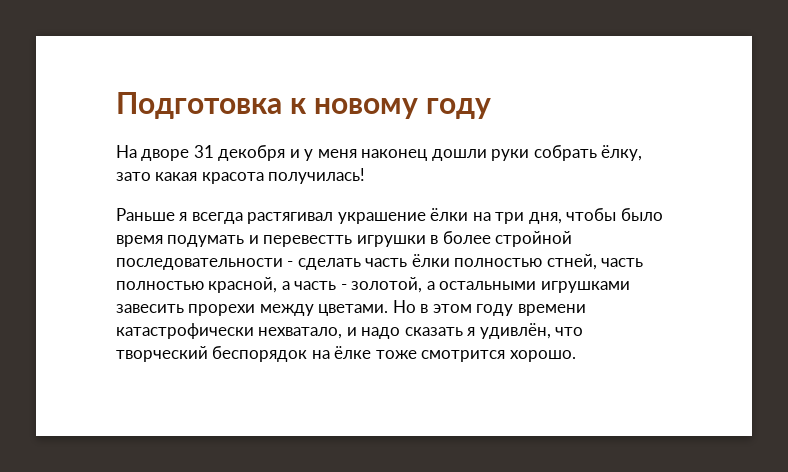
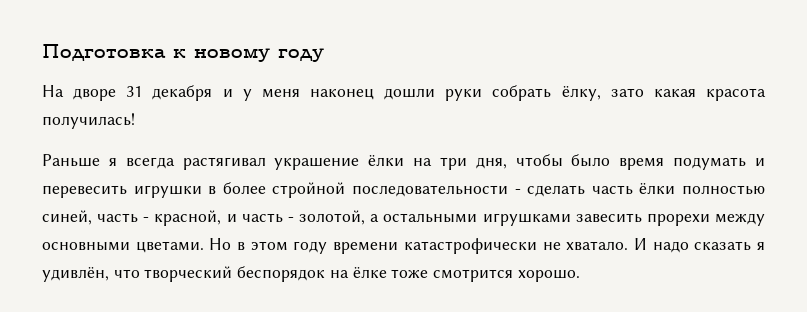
- На дворе 31 декобря и у меня наконец дошли руки собрать ёлку, зато какая красота получилась!
+ На дворе 31 декабря и у меня наконец дошли руки собрать ёлку, зато какая красота получилась!
- Раньше я всегда растягивал украшение ёлки на три дня, чтобы было время подумать и перевестть игрушки в более стройной последовательности - сделать часть ёлки полностью стней, часть полностью красной, а часть - золотой, а остальными игрушками завесить прорехи между цветами.
+ Раньше я всегда растягивал украшение ёлки на три дня, чтобы было время подумать и перевесить игрушки в более стройной последовательности - сделать часть ёлки полностью синей, часть - красной, и часть - золотой, а остальными игрушками завесить прорехи между основными цветами.
- Но в этом году времени катастрофически нехватало, и надо сказать я удивлён, что творческий беспорядок на ёлке тоже смотрится хорошо.
+ Но в этом году времени катастрофически не хватало. И надо сказать я удивлён, что творческий беспорядок на ёлке тоже смотрится хорошо.

